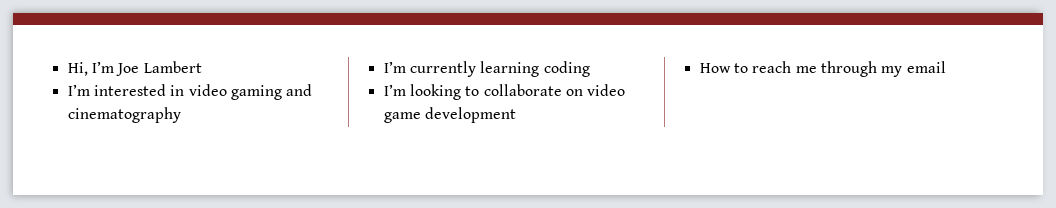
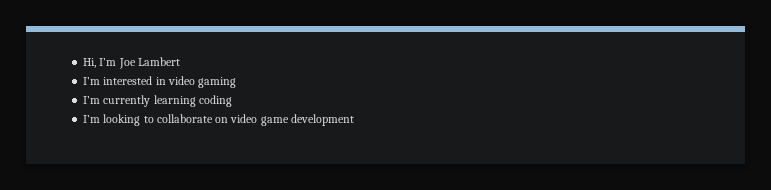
- I’m interested in video gaming and cinematography
+ I’m interested in video gaming
- How to reach me through my email

